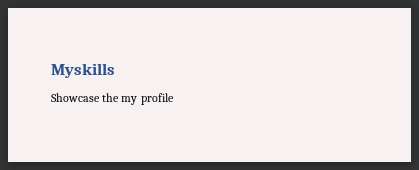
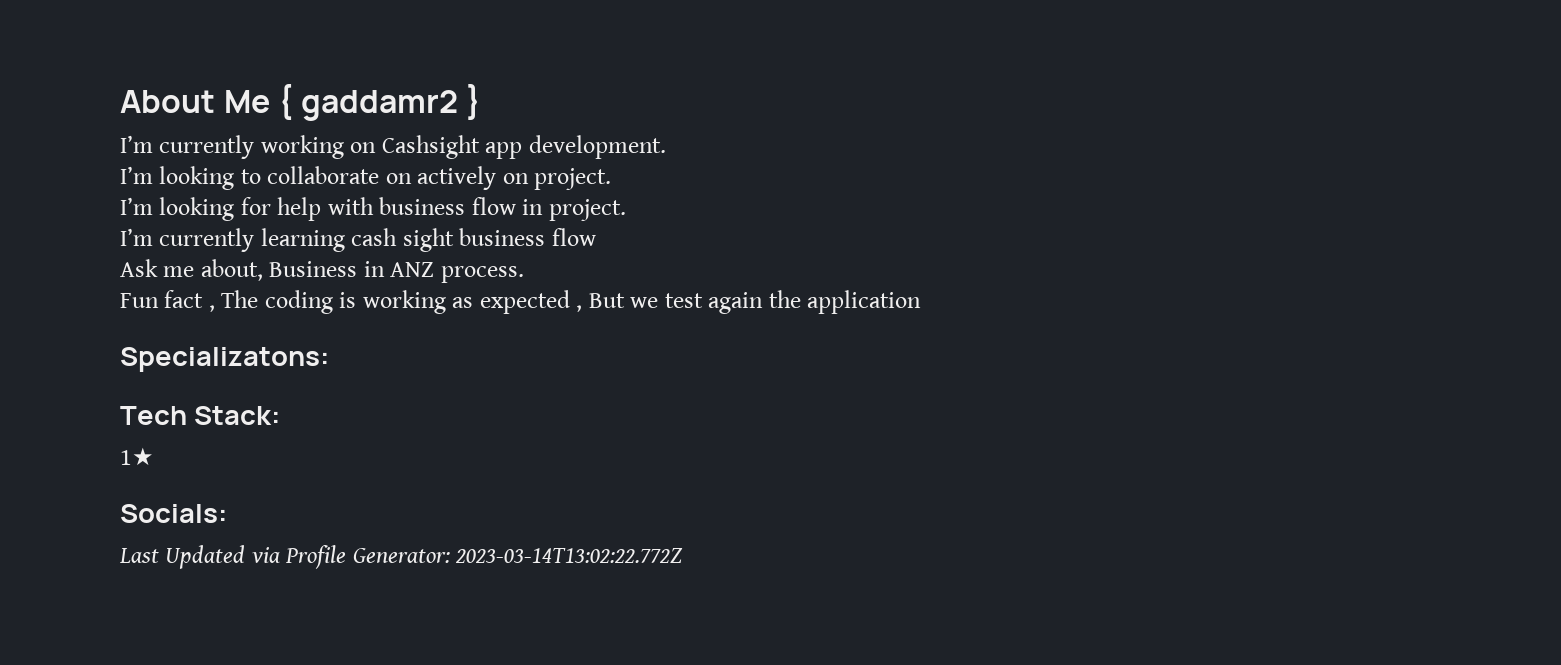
- Myskills
- Showcase the my profile
+ About Me { gaddamr2 }
+ I’m currently working on Cashsight app development.
+ I’m looking to collaborate on actively on project.
+ I’m looking for help with business flow in project.
+ I’m currently learning cash sight business flow
+ Ask me about, Business in ANZ process.
+ Fun fact , The coding is working as expected , But we test again the application
+ Specializatons:
+ Tech Stack:
+ 1★
+ Socials:
+ Last Updated via Profile Generator: 2023-03-14T13:02:22.772Z

